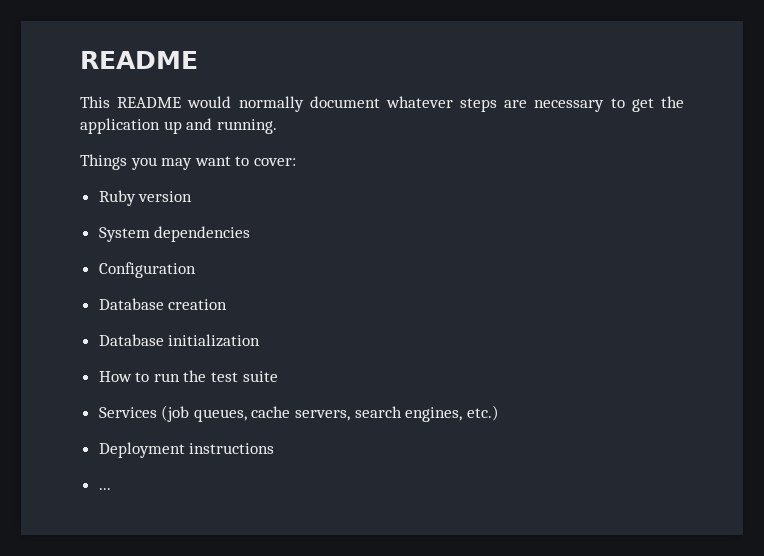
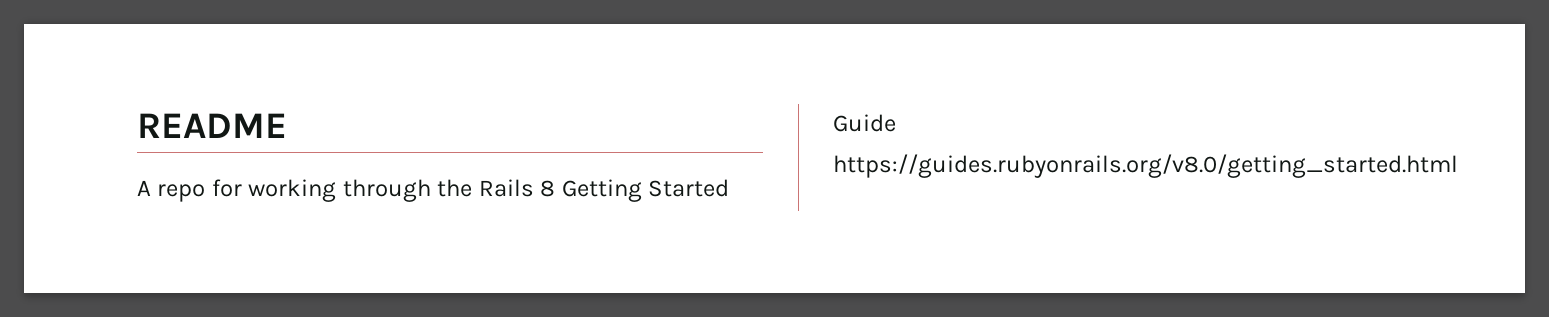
- This README would normally document whatever steps are necessary to get the application up and running.
- Things you may want to cover:
- Ruby version
- System dependencies
- Configuration
- Database creation
- Database initialization
- How to run the test suite
- Services (job queues, cache servers, search engines, etc.)
- Deployment instructions
- ...
+ A repo for working through the Rails 8 Getting Started Guide https://guides.rubyonrails.org/v8.0/getting_started.html

